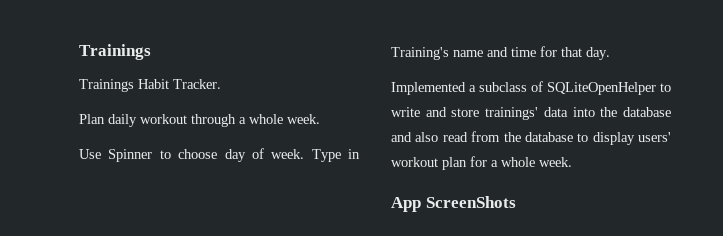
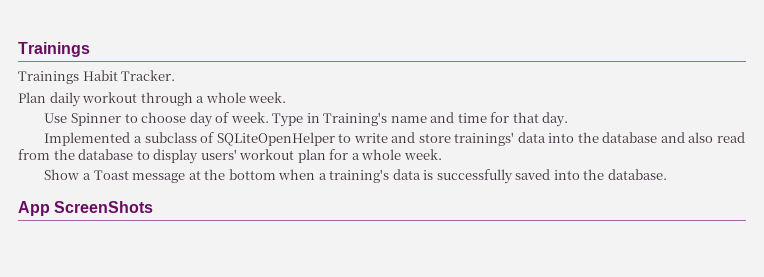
+ Show a Toast message at the bottom when a training's data is successfully saved into the database.

